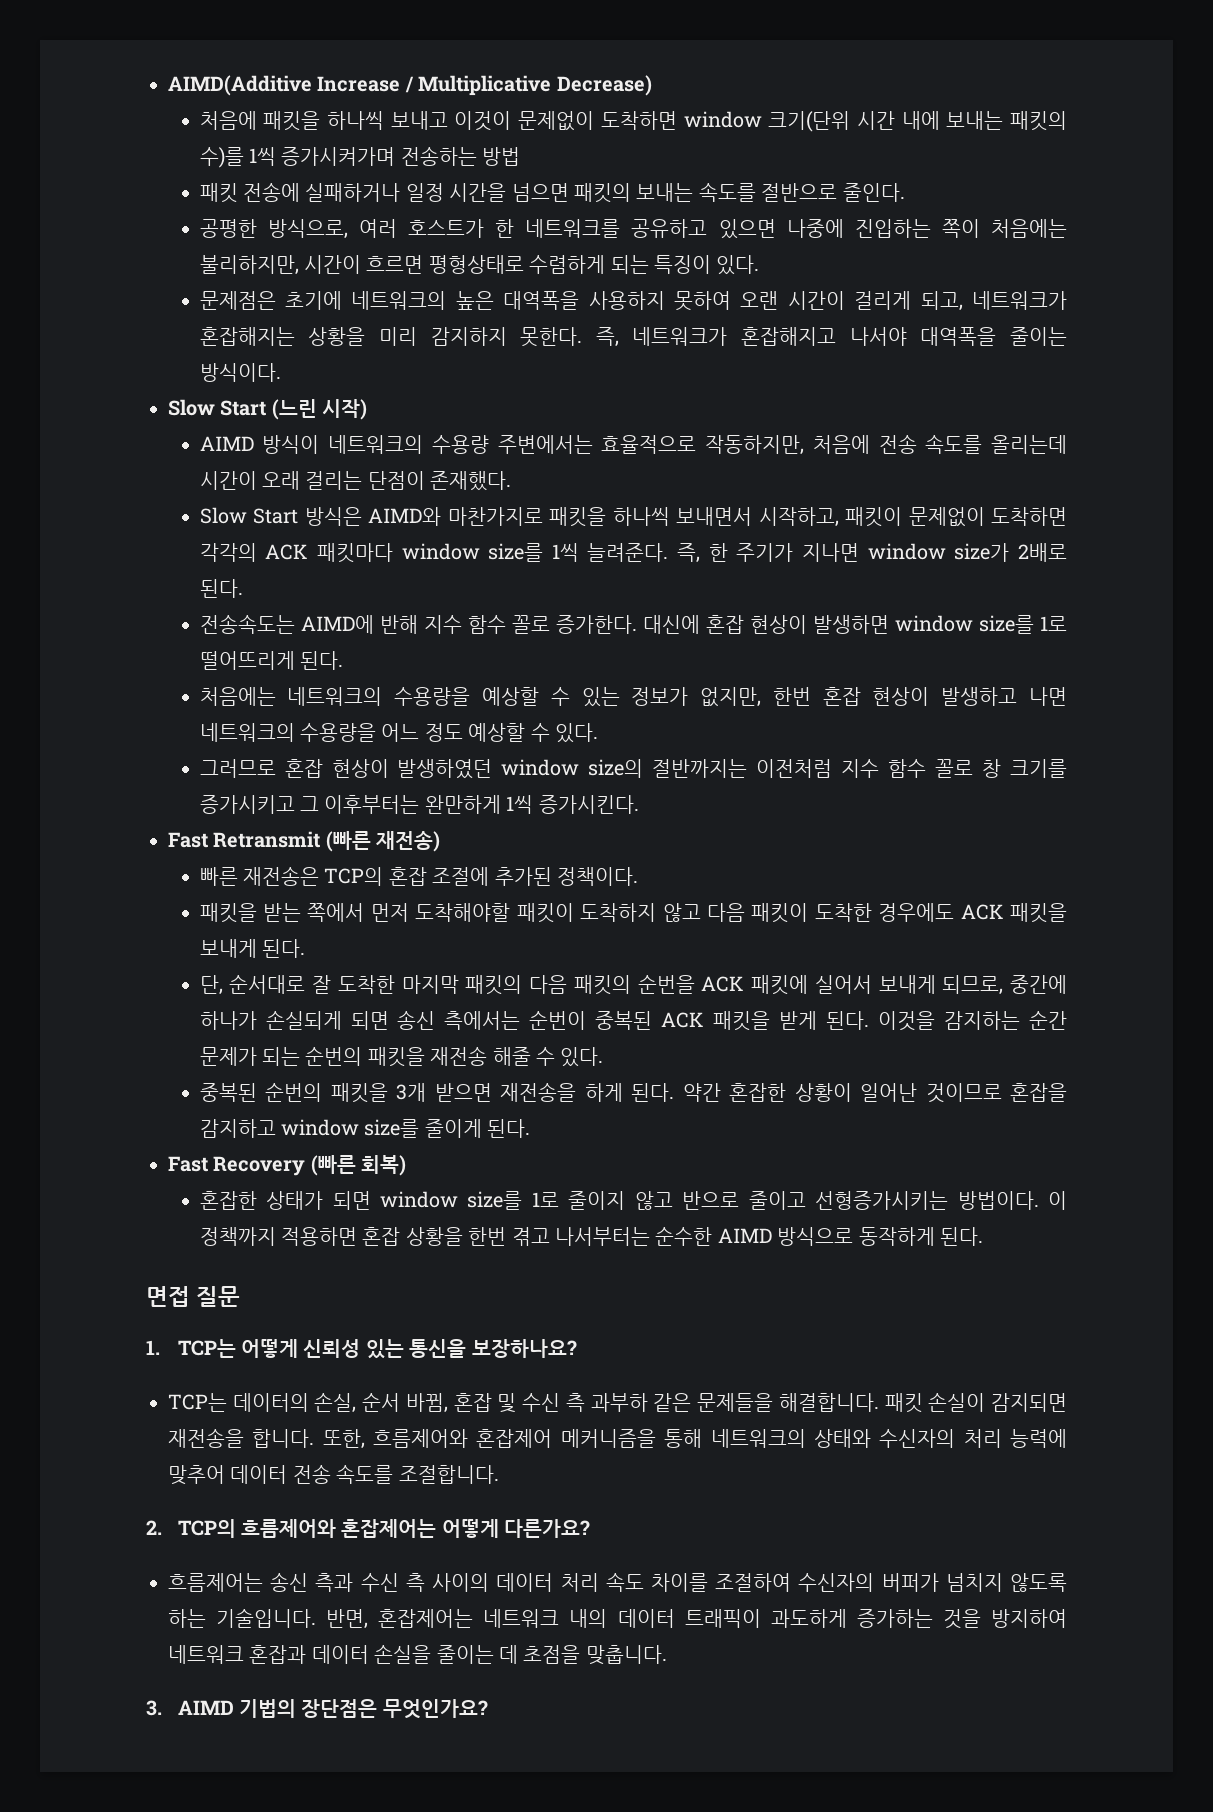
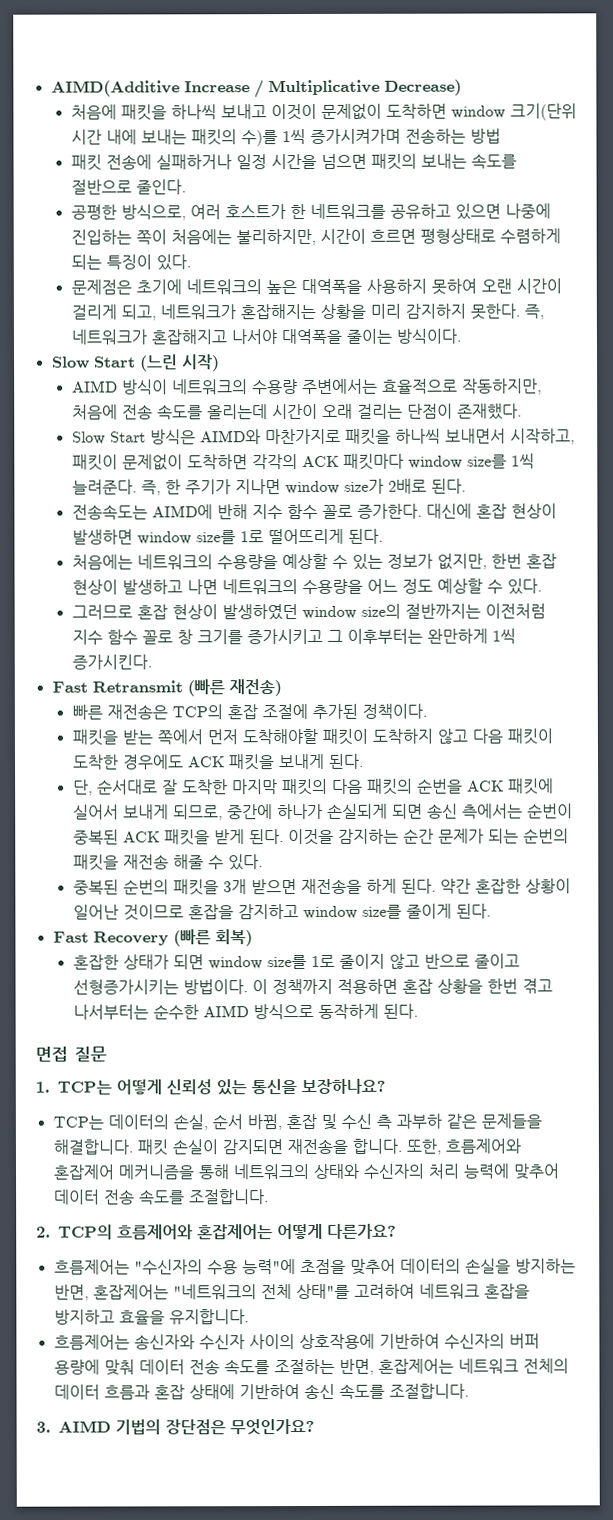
- 흐름제어는 송신 측과 수신 측 사이의 데이터 처리 속도 차이를 조절하여 수신자의 버퍼가 넘치지 않도록 하는 기술입니다. 반면, 혼잡제어는 네트워크 내의 데이터 트래픽이 과도하게 증가하는 것을 방지하여 네트워크 혼잡과 데이터 손실을 줄이는 데 초점을 맞춥니다.
+ 흐름제어는 "수신자의 수용 능력"에 초점을 맞추어 데이터의 손실을 방지하는 반면, 혼잡제어는 "네트워크의 전체 상태"를 고려하여 네트워크 혼잡을 방지하고 효율을 유지합니다.
+ 흐름제어는 송신자와 수신자 사이의 상호작용에 기반하여 수신자의 버퍼 용량에 맞춰 데이터 전송 속도를 조절하는 반면, 혼잡제어는 네트워크 전체의 데이터 흐름과 혼잡 상태에 기반하여 송신 속도를 조절합니다.

